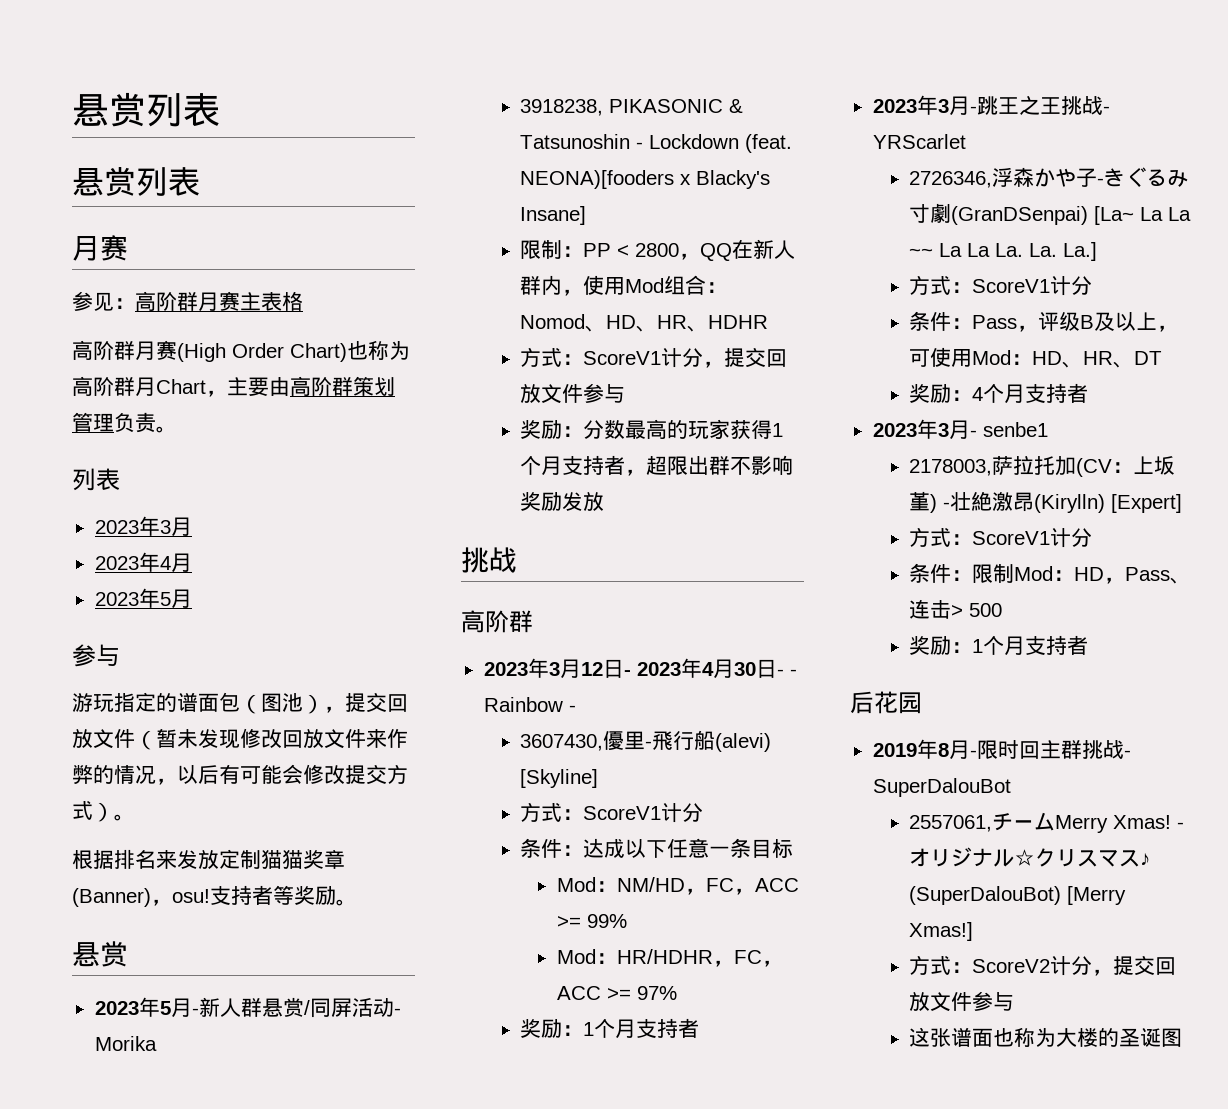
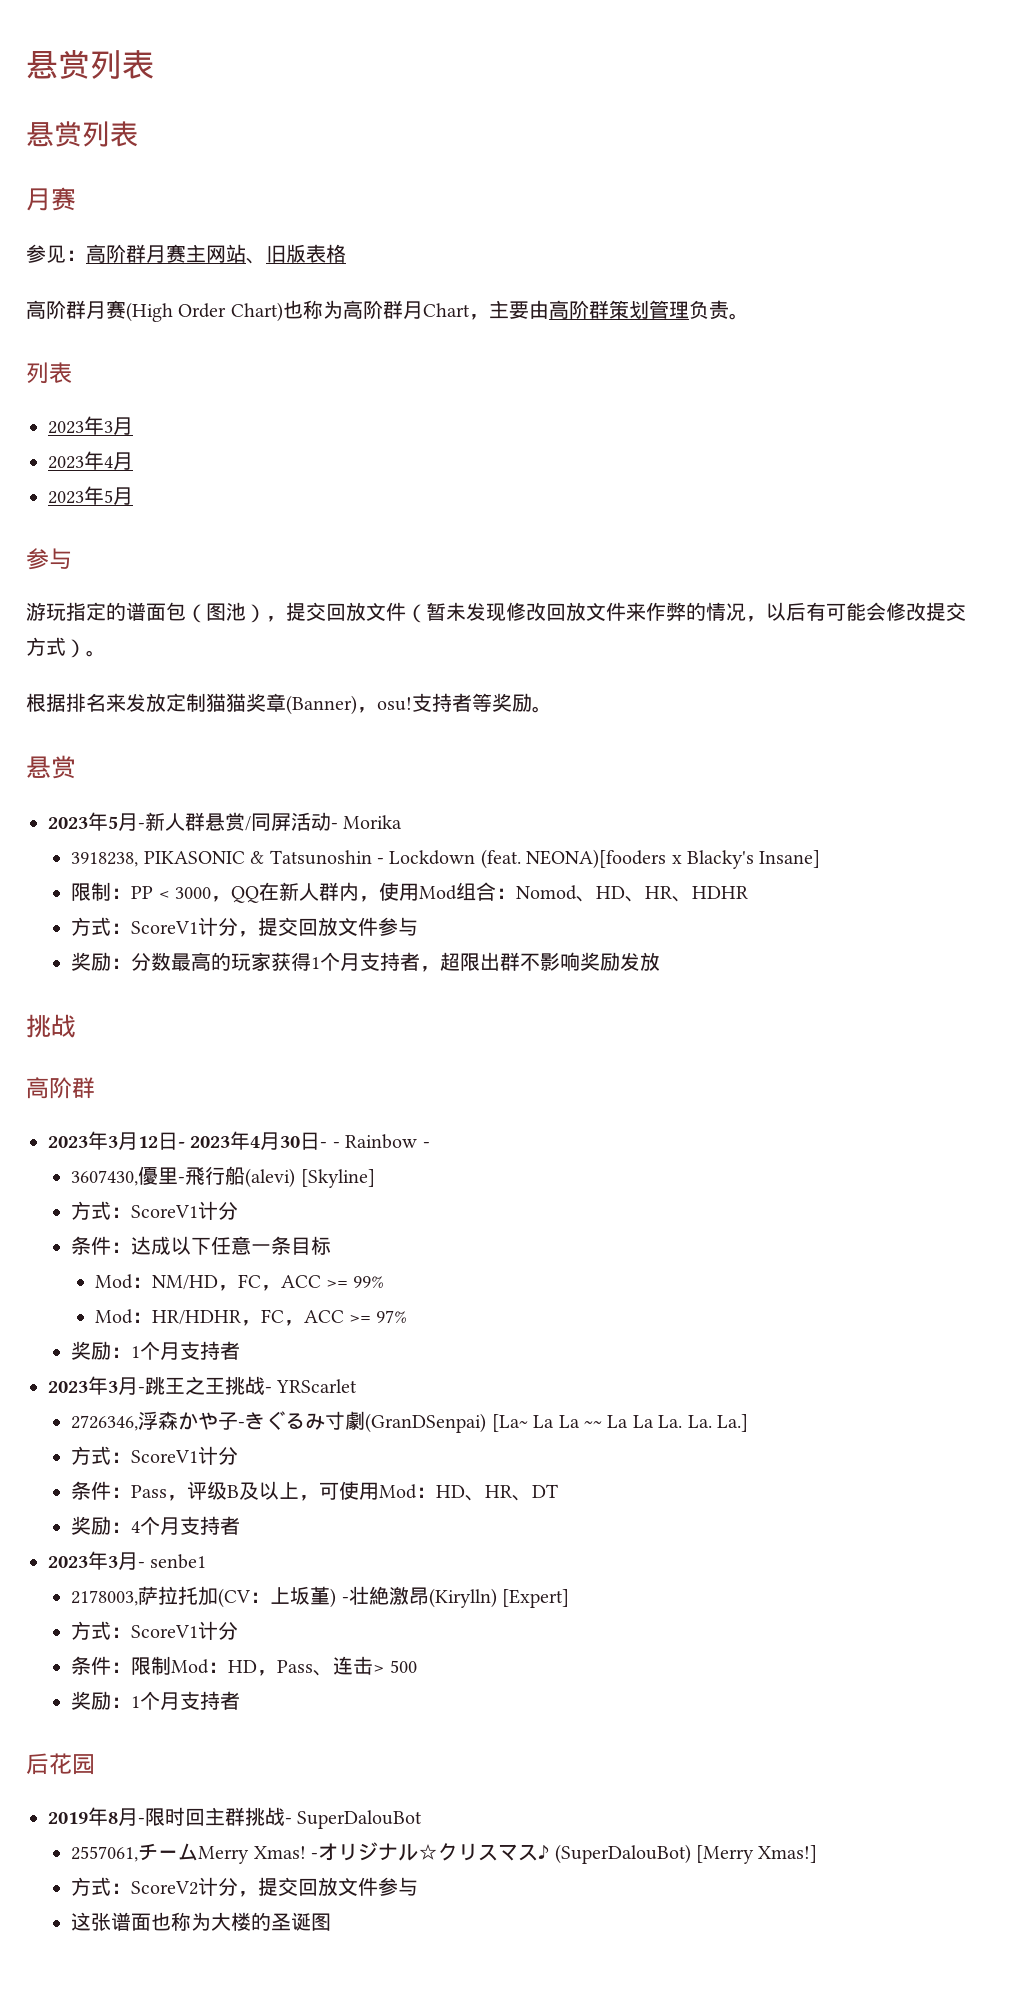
- 参见：高阶群月赛主表格
+ 参见：高阶群月赛主网站、旧版表格
- 限制：PP < 2800，QQ在新人群内，使用Mod组合：Nomod、HD、HR、HDHR
+ 限制：PP < 3000，QQ在新人群内，使用Mod组合：Nomod、HD、HR、HDHR

